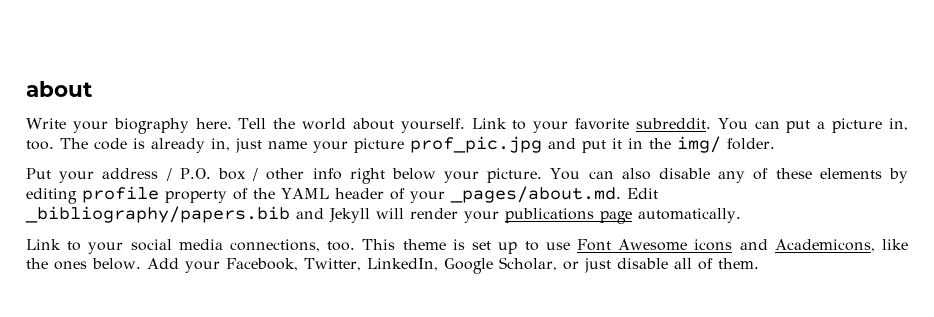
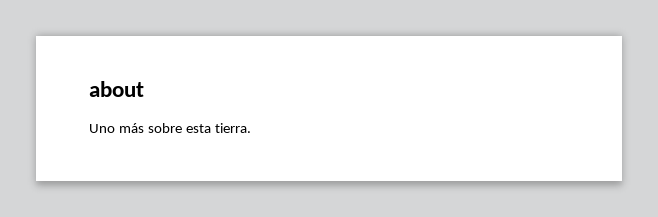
- Write your biography here. Tell the world about yourself. Link to your favorite subreddit. You can put a picture in, too. The code is already in, just name your picture prof_pic.jpg and put it in the img/ folder.
- Put your address / P.O. box / other info right below your picture. You can also disable any of these elements by editing profile property of the YAML header of your _pages/about.md. Edit _bibliography/papers.bib and Jekyll will render your publications page automatically.
- Link to your social media connections, too. This theme is set up to use Font Awesome icons and Academicons, like the ones below. Add your Facebook, Twitter, LinkedIn, Google Scholar, or just disable all of them.
+ Uno más sobre esta tierra.

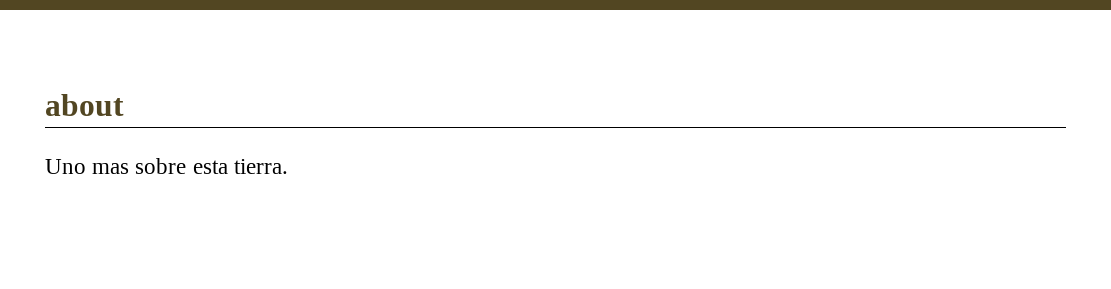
- Uno más sobre esta tierra.
+ Uno mas sobre esta tierra.

